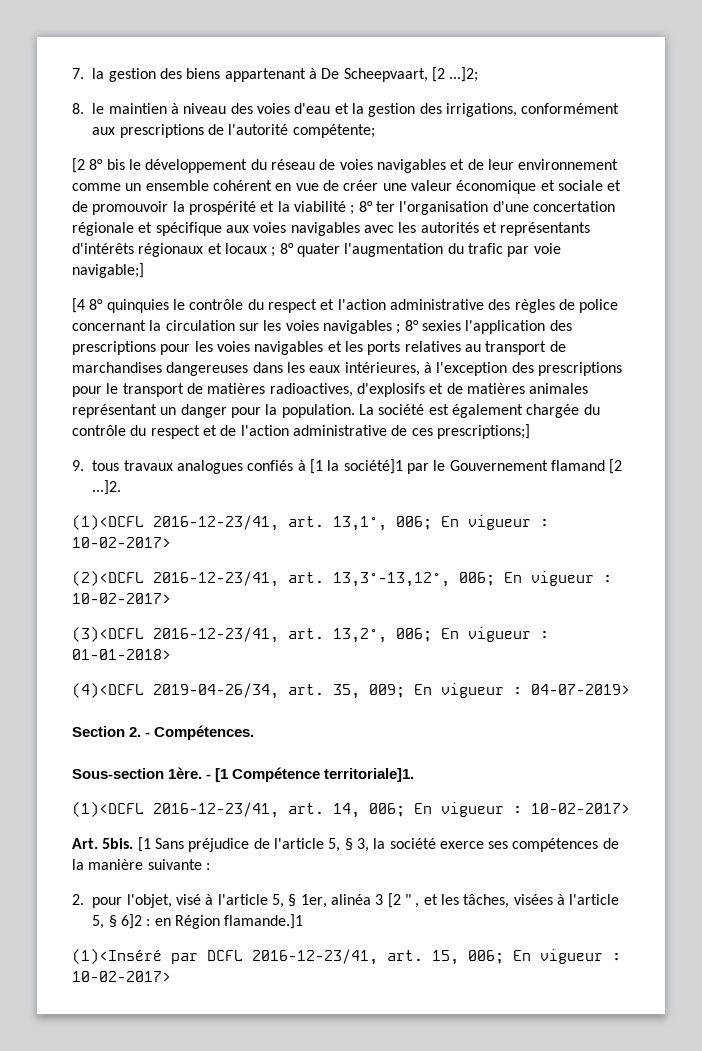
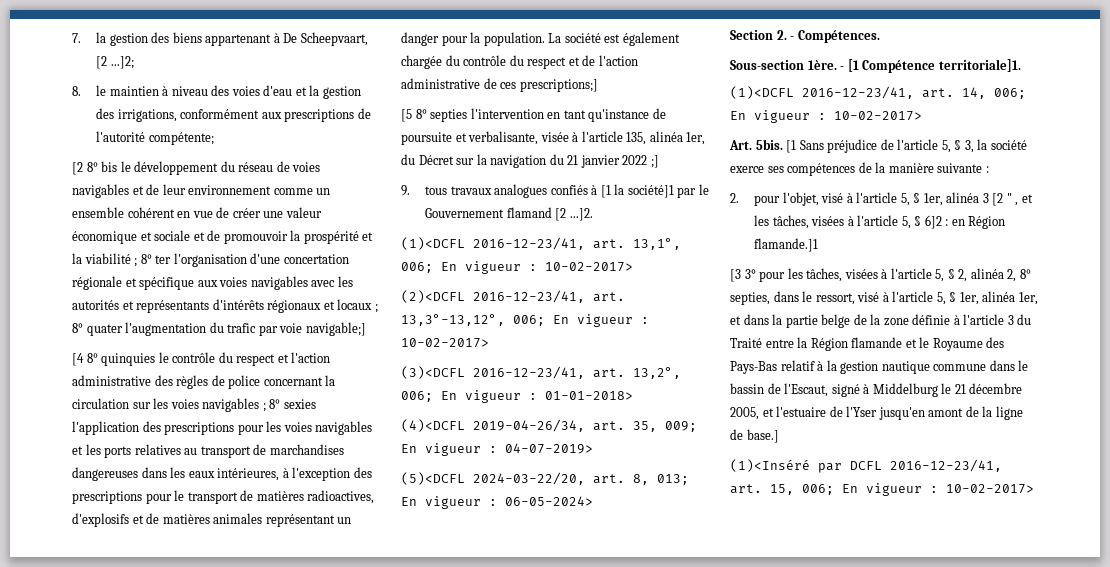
+ [5 8° septies l'intervention en tant qu'instance de poursuite et verbalisante, visée à l'article 135, alinéa 1er, du Décret sur la navigation du 21 janvier 2022 ;]
+ (5)<DCFL 2024-03-22/20, art. 8, 013; En vigueur : 06-05-2024>
+ [3 3° pour les tâches, visées à l'article 5, § 2, alinéa 2, 8° septies, dans le ressort, visé à l'article 5, § 1er, alinéa 1er, et dans la partie belge de la zone définie à l'article 3 du Traité entre la Région flamande et le Royaume des Pays-Bas relatif à la gestion nautique commune dans le bassin de l'Escaut, signé à Middelburg le 21 décembre 2005, et l'estuaire de l'Yser jusqu'en amont de la ligne de base.]

